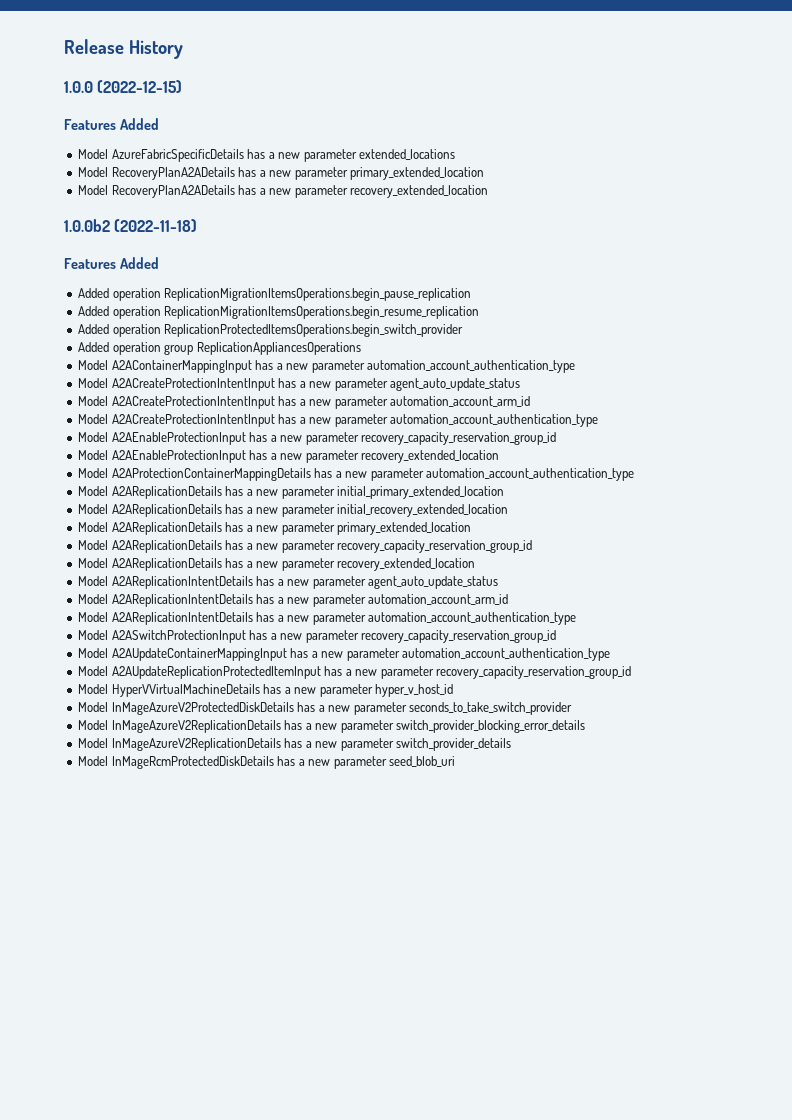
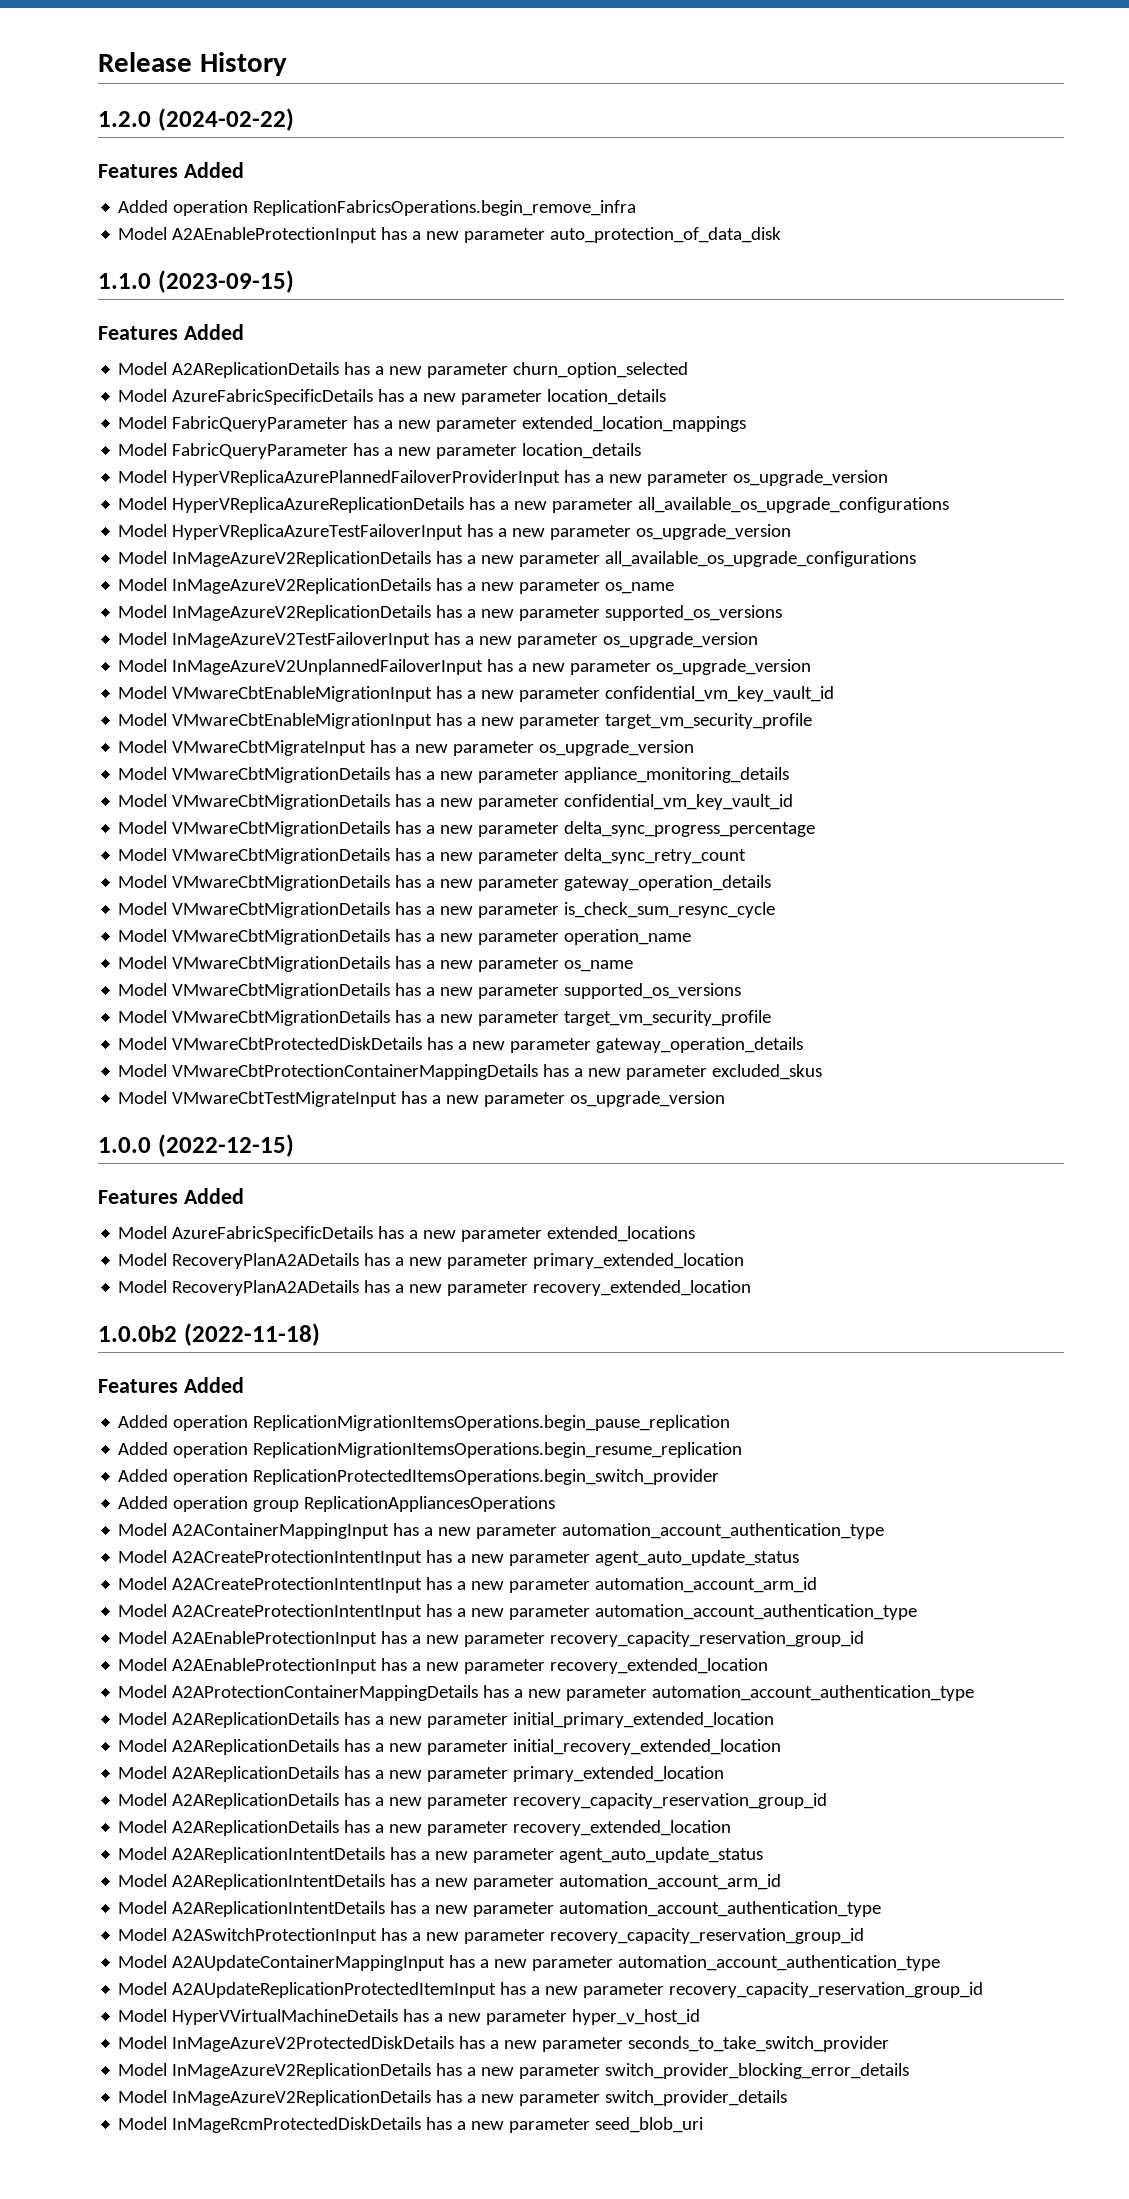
+ 1.2.0 (2024-02-22)
+ Features Added
+ Added operation ReplicationFabricsOperations.begin_remove_infra
+ Model A2AEnableProtectionInput has a new parameter auto_protection_of_data_disk
+ 1.1.0 (2023-09-15)
+ Features Added
+ Model A2AReplicationDetails has a new parameter churn_option_selected
+ Model AzureFabricSpecificDetails has a new parameter location_details
+ Model FabricQueryParameter has a new parameter extended_location_mappings
+ Model FabricQueryParameter has a new parameter location_details
+ Model HyperVReplicaAzurePlannedFailoverProviderInput has a new parameter os_upgrade_version
+ Model HyperVReplicaAzureReplicationDetails has a new parameter all_available_os_upgrade_configurations
+ Model HyperVReplicaAzureTestFailoverInput has a new parameter os_upgrade_version
+ Model InMageAzureV2ReplicationDetails has a new parameter all_available_os_upgrade_configurations
+ Model InMageAzureV2ReplicationDetails has a new parameter os_name
+ Model InMageAzureV2ReplicationDetails has a new parameter supported_os_versions
+ Model InMageAzureV2TestFailoverInput has a new parameter os_upgrade_version
+ Model InMageAzureV2UnplannedFailoverInput has a new parameter os_upgrade_version
+ Model VMwareCbtEnableMigrationInput has a new parameter confidential_vm_key_vault_id
+ Model VMwareCbtEnableMigrationInput has a new parameter target_vm_security_profile
+ Model VMwareCbtMigrateInput has a new parameter os_upgrade_version
+ Model VMwareCbtMigrationDetails has a new parameter appliance_monitoring_details
+ Model VMwareCbtMigrationDetails has a new parameter confidential_vm_key_vault_id
+ Model VMwareCbtMigrationDetails has a new parameter delta_sync_progress_percentage
+ Model VMwareCbtMigrationDetails has a new parameter delta_sync_retry_count
+ Model VMwareCbtMigrationDetails has a new parameter gateway_operation_details
+ Model VMwareCbtMigrationDetails has a new parameter is_check_sum_resync_cycle
+ Model VMwareCbtMigrationDetails has a new parameter operation_name
+ Model VMwareCbtMigrationDetails has a new parameter os_name
+ Model VMwareCbtMigrationDetails has a new parameter supported_os_versions
+ Model VMwareCbtMigrationDetails has a new parameter target_vm_security_profile
+ Model VMwareCbtProtectedDiskDetails has a new parameter gateway_operation_details
+ Model VMwareCbtProtectionContainerMappingDetails has a new parameter excluded_skus
+ Model VMwareCbtTestMigrateInput has a new parameter os_upgrade_version

